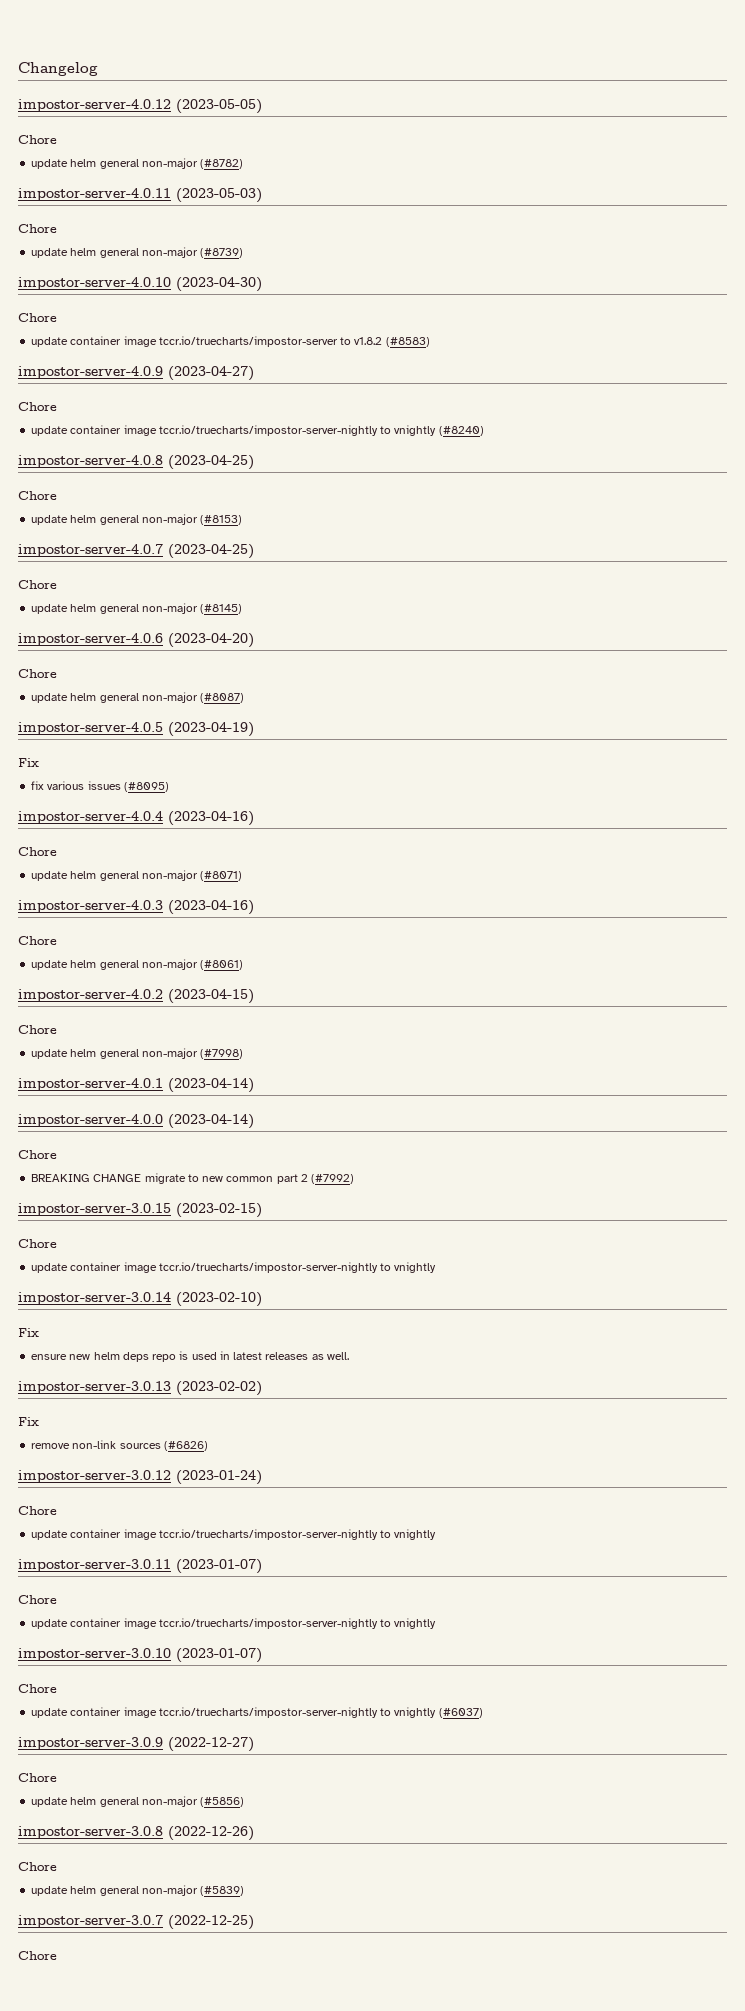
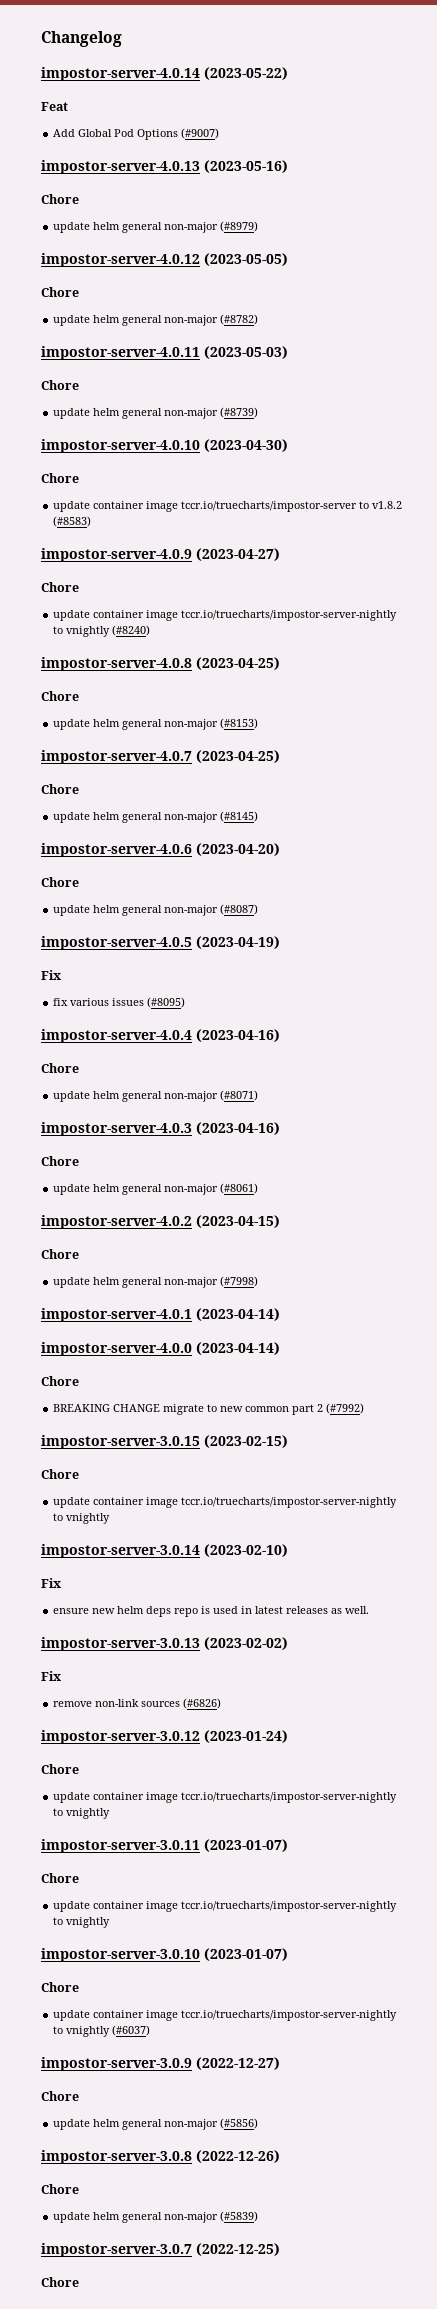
+ impostor-server-4.0.14 (2023-05-22)
+ Feat
+ Add Global Pod Options (#9007)
+ impostor-server-4.0.13 (2023-05-16)
+ Chore
+ update helm general non-major (#8979)

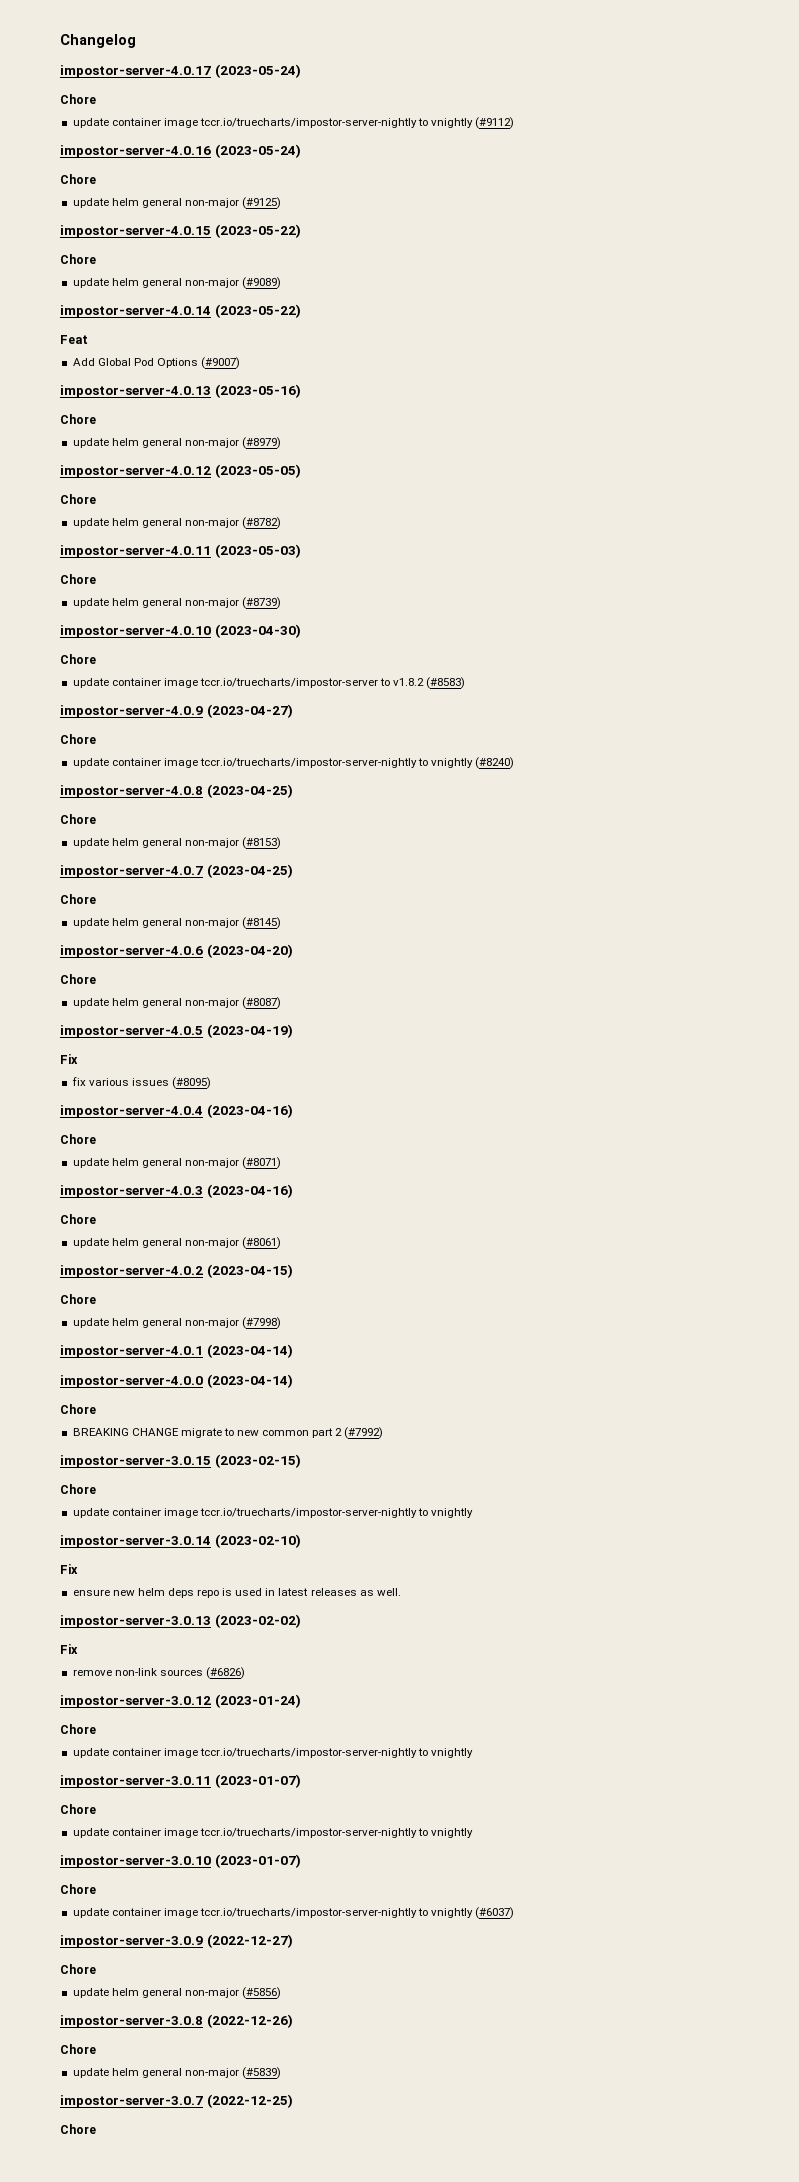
+ impostor-server-4.0.17 (2023-05-24)
+ Chore
+ update container image tccr.io/truecharts/impostor-server-nightly to vnightly (#9112)
+ impostor-server-4.0.16 (2023-05-24)
+ Chore
+ update helm general non-major (#9125)
+ impostor-server-4.0.15 (2023-05-22)
+ Chore
+ update helm general non-major (#9089)

